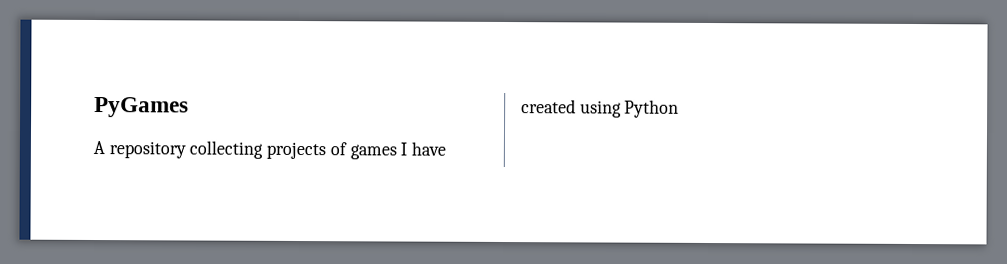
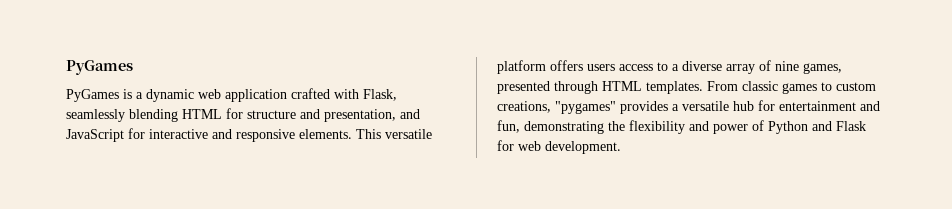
- A repository collecting projects of games I have created using Python
+ PyGames is a dynamic web application crafted with Flask, seamlessly blending HTML for structure and presentation, and JavaScript for interactive and responsive elements. This versatile platform offers users access to a diverse array of nine games, presented through HTML templates. From classic games to custom creations, "pygames" provides a versatile hub for entertainment and fun, demonstrating the flexibility and power of Python and Flask for web development.

